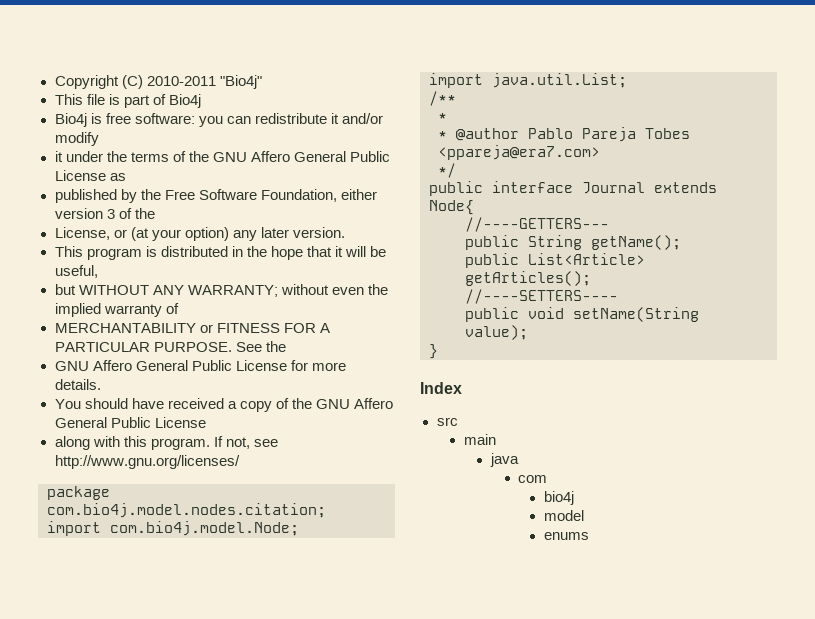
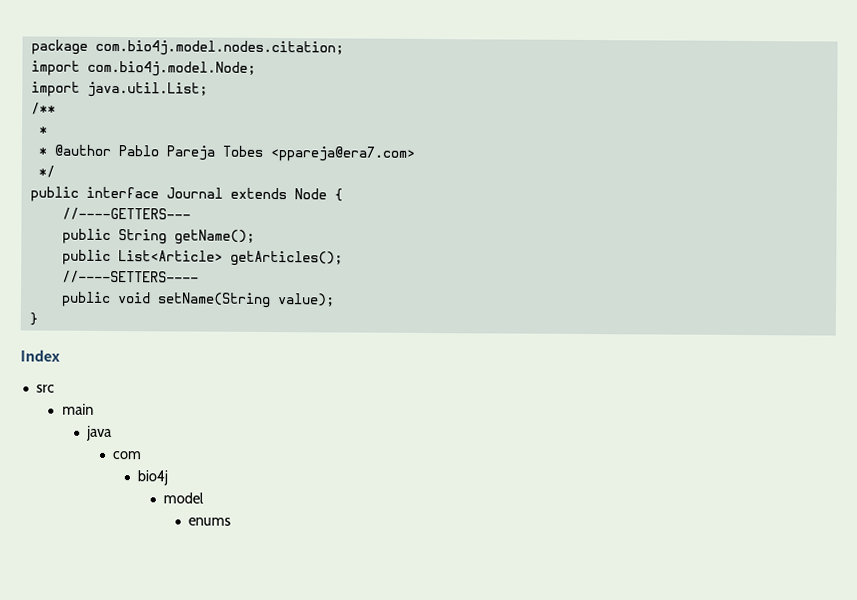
- Copyright (C) 2010-2011 "Bio4j"
- This file is part of Bio4j
- Bio4j is free software: you can redistribute it and/or modify
- it under the terms of the GNU Affero General Public License as
- published by the Free Software Foundation, either version 3 of the
- License, or (at your option) any later version.
- This program is distributed in the hope that it will be useful,
- but WITHOUT ANY WARRANTY; without even the implied warranty of
- MERCHANTABILITY or FITNESS FOR A PARTICULAR PURPOSE. See the
- GNU Affero General Public License for more details.
- You should have received a copy of the GNU Affero General Public License
- along with this program. If not, see http://www.gnu.org/licenses/
- public interface Journal extends Node{
+ public interface Journal extends Node {

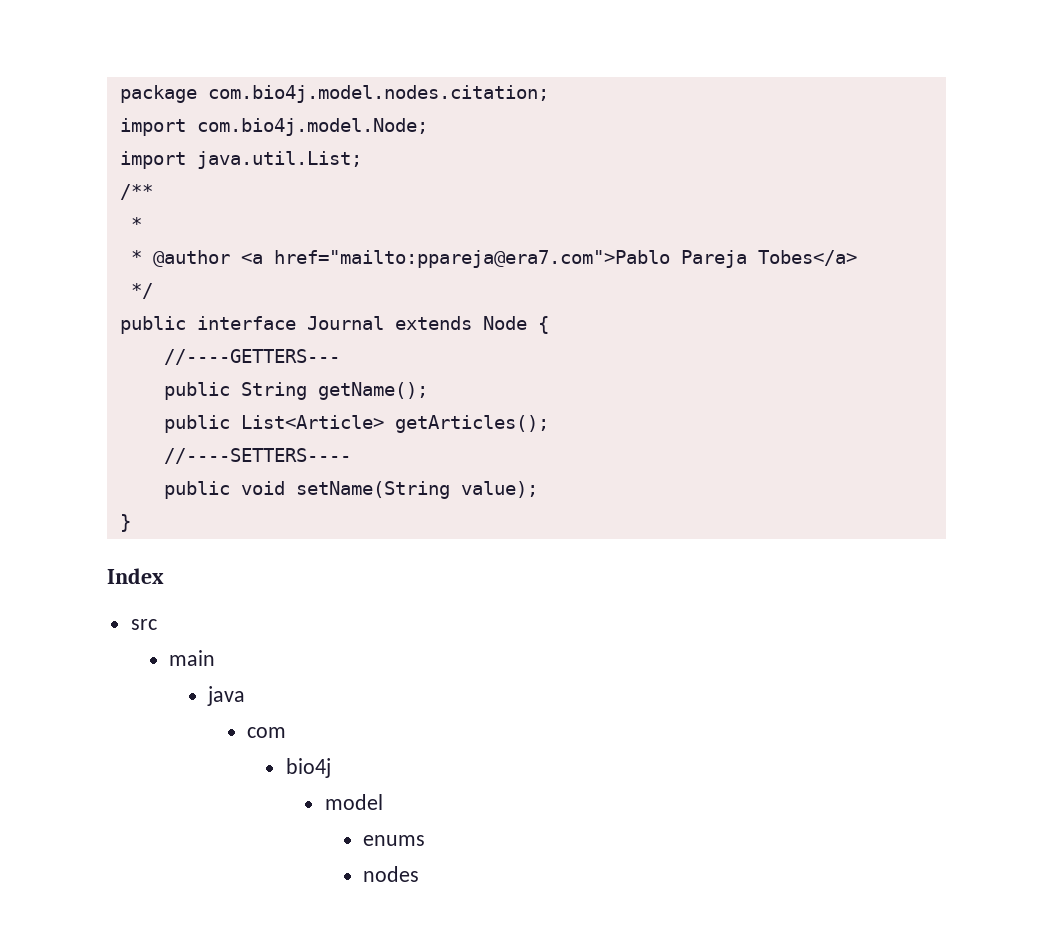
- * @author Pablo Pareja Tobes <ppareja@era7.com>
+ * @author <a href="mailto:ppareja@era7.com">Pablo Pareja Tobes</a>
+ nodes

